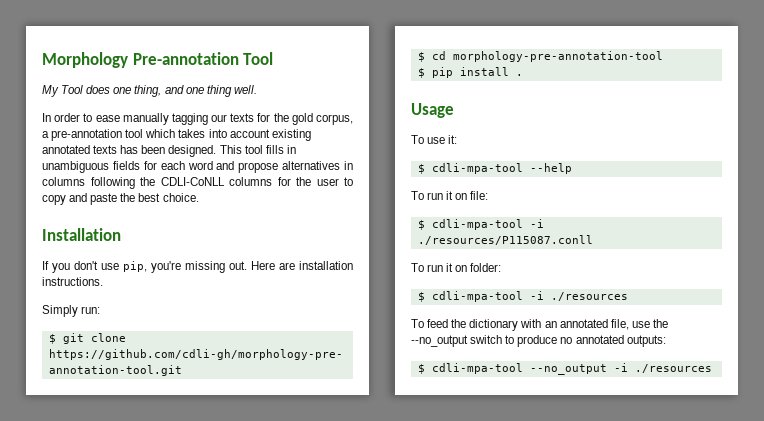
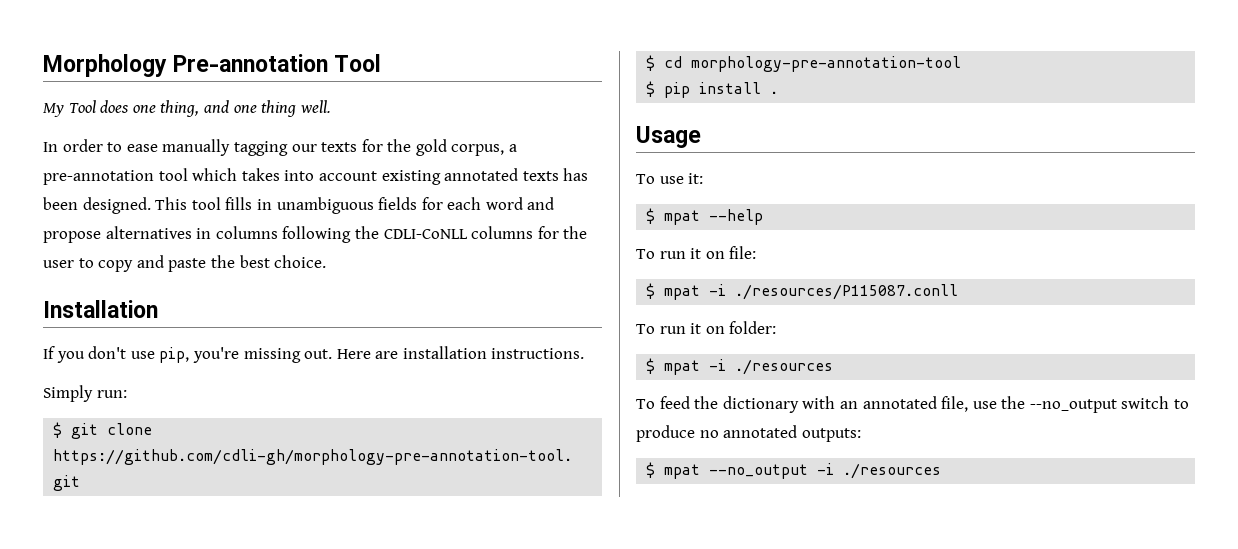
- $ cdli-mpa-tool --help
+ $ mpat --help
- $ cdli-mpa-tool -i ./resources/P115087.conll
+ $ mpat -i ./resources/P115087.conll
- $ cdli-mpa-tool -i ./resources
+ $ mpat -i ./resources
- $ cdli-mpa-tool --no_output -i ./resources
+ $ mpat --no_output -i ./resources

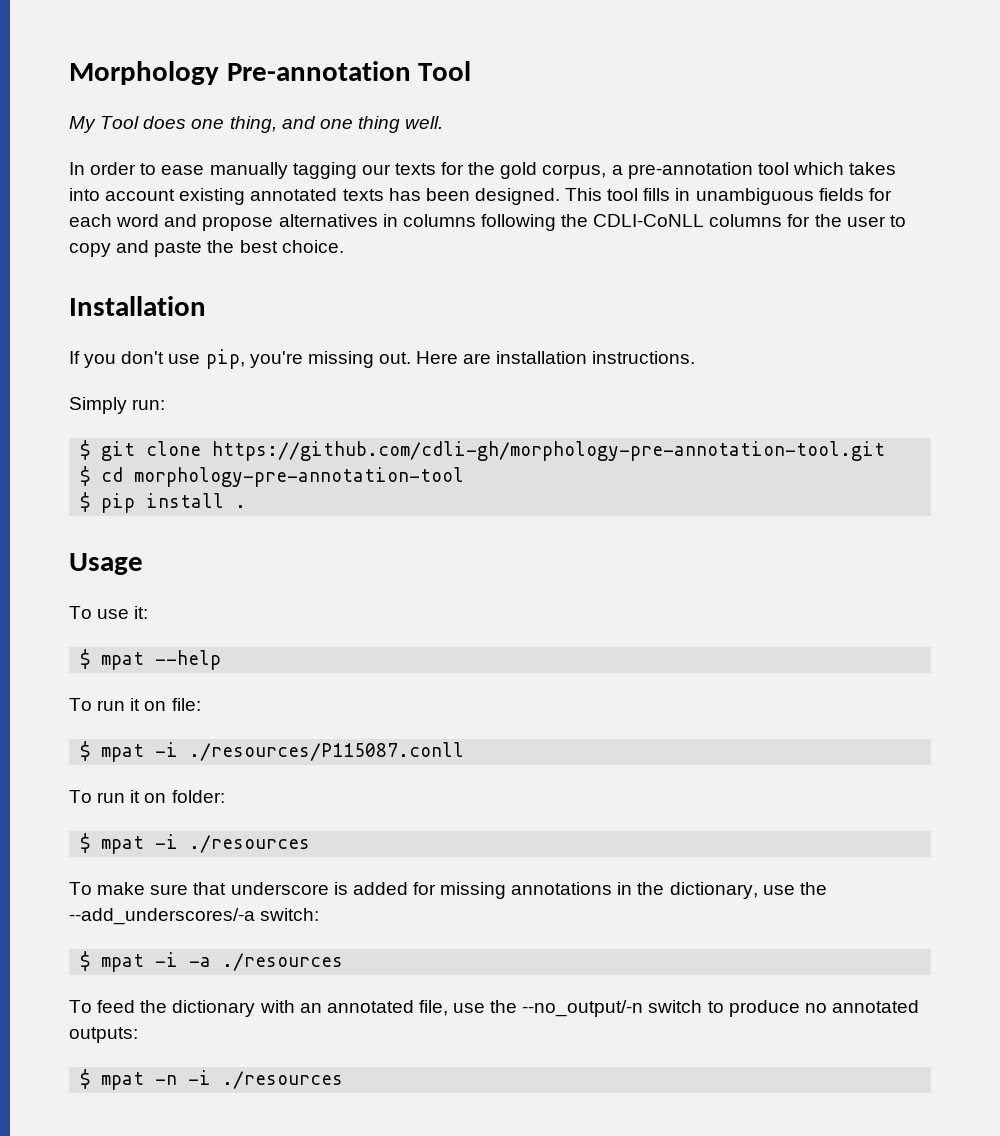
+ To make sure that underscore is added for missing annotations in the dictionary, use the --add_underscores/-a switch:
+ $ mpat -i -a ./resources
- To feed the dictionary with an annotated file, use the --no_output switch to produce no annotated outputs:
+ To feed the dictionary with an annotated file, use the --no_output/-n switch to produce no annotated outputs:
- $ mpat --no_output -i ./resources
+ $ mpat -n -i ./resources

